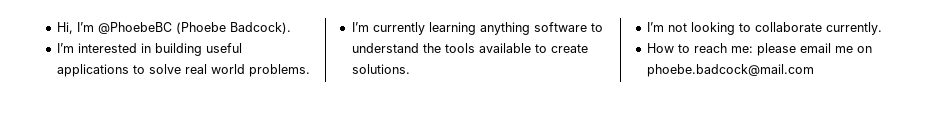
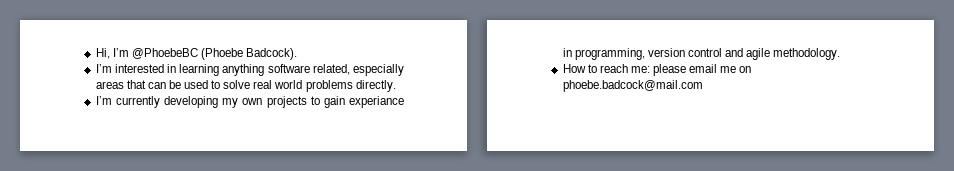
- I’m interested in building useful applications to solve real world problems.
+ I’m interested in learning anything software related, especially areas that can be used to solve real world problems directly.
- I’m currently learning anything software to understand the tools available to create solutions.
- I’m not looking to collaborate currently.
+ I’m currently developing my own projects to gain experiance in programming, version control and agile methodology.

